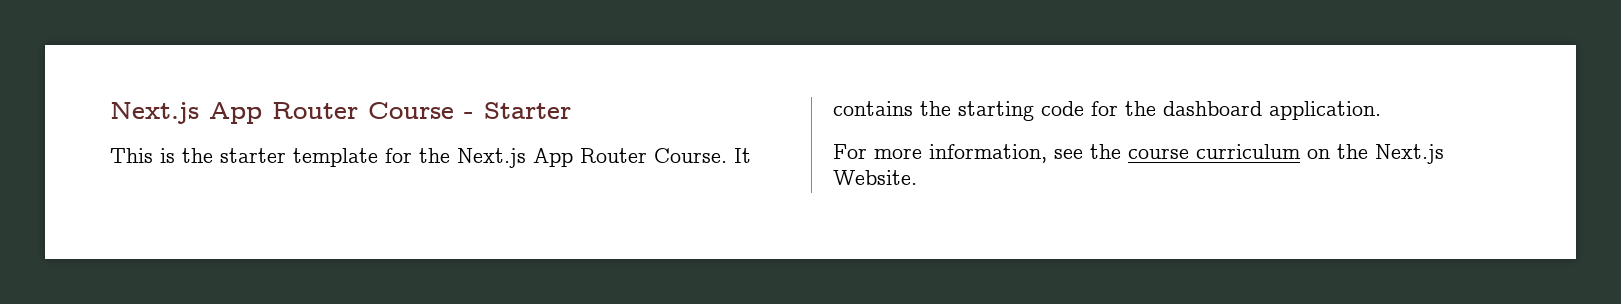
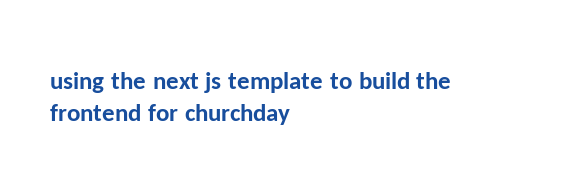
- Next.js App Router Course - Starter
- This is the starter template for the Next.js App Router Course. It contains the starting code for the dashboard application.
- For more information, see the course curriculum on the Next.js Website.
+ using the next js template to build the frontend for churchday

